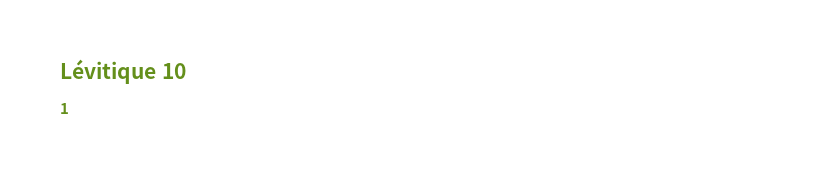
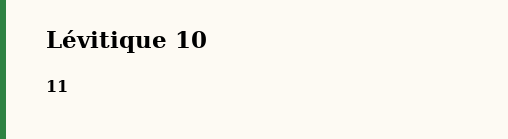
- 1
+ 11

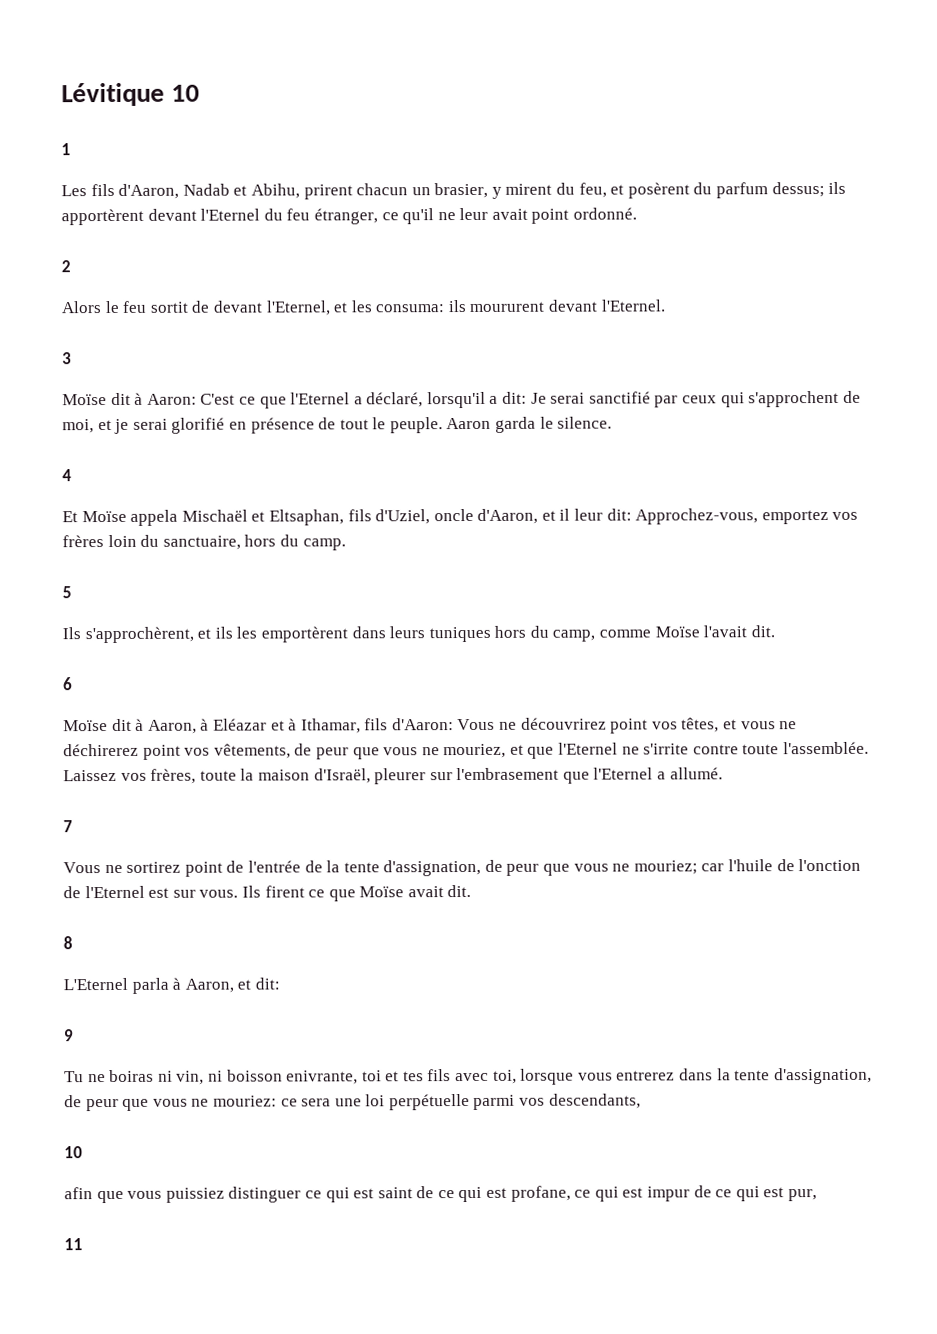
+ 1
+ Les fils d'Aaron, Nadab et Abihu, prirent chacun un brasier, y mirent du feu, et posèrent du parfum dessus; ils apportèrent devant l'Eternel du feu étranger, ce qu'il ne leur avait point ordonné.
+ 2
+ Alors le feu sortit de devant l'Eternel, et les consuma: ils moururent devant l'Eternel.
+ 3
+ Moïse dit à Aaron: C'est ce que l'Eternel a déclaré, lorsqu'il a dit: Je serai sanctifié par ceux qui s'approchent de moi, et je serai glorifié en présence de tout le peuple. Aaron garda le silence.
+ 4
+ Et Moïse appela Mischaël et Eltsaphan, fils d'Uziel, oncle d'Aaron, et il leur dit: Approchez-vous, emportez vos frères loin du sanctuaire, hors du camp.
+ 5
+ Ils s'approchèrent, et ils les emportèrent dans leurs tuniques hors du camp, comme Moïse l'avait dit.
+ 6
+ Moïse dit à Aaron, à Eléazar et à Ithamar, fils d'Aaron: Vous ne découvrirez point vos têtes, et vous ne déchirerez point vos vêtements, de peur que vous ne mouriez, et que l'Eternel ne s'irrite contre toute l'assemblée. Laissez vos frères, toute la maison d'Israël, pleurer sur l'embrasement que l'Eternel a allumé.
+ 7
+ Vous ne sortirez point de l'entrée de la tente d'assignation, de peur que vous ne mouriez; car l'huile de l'onction de l'Eternel est sur vous. Ils firent ce que Moïse avait dit.
+ 8
+ L'Eternel parla à Aaron, et dit:
+ 9
+ Tu ne boiras ni vin, ni boisson enivrante, toi et tes fils avec toi, lorsque vous entrerez dans la tente d'assignation, de peur que vous ne mouriez: ce sera une loi perpétuelle parmi vos descendants,
+ 10
+ afin que vous puissiez distinguer ce qui est saint de ce qui est profane, ce qui est impur de ce qui est pur,

